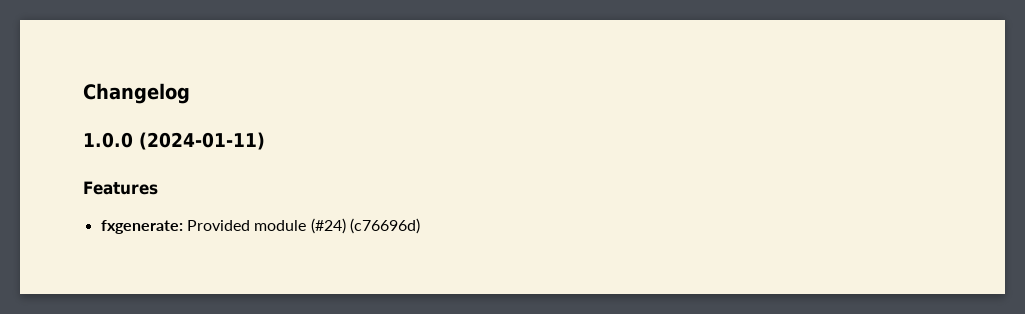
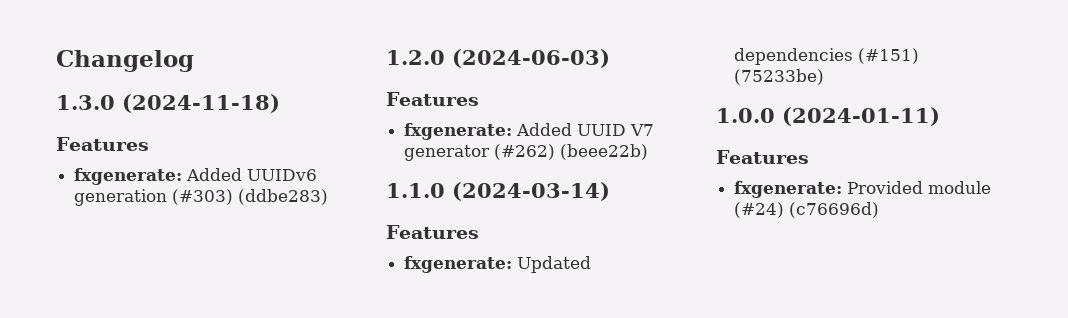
+ 1.3.0 (2024-11-18)
+ Features
+ fxgenerate: Added UUIDv6 generation (#303) (ddbe283)
+ 1.2.0 (2024-06-03)
+ Features
+ fxgenerate: Added UUID V7 generator (#262) (beee22b)
+ 1.1.0 (2024-03-14)
+ Features
+ fxgenerate: Updated dependencies (#151) (75233be)

